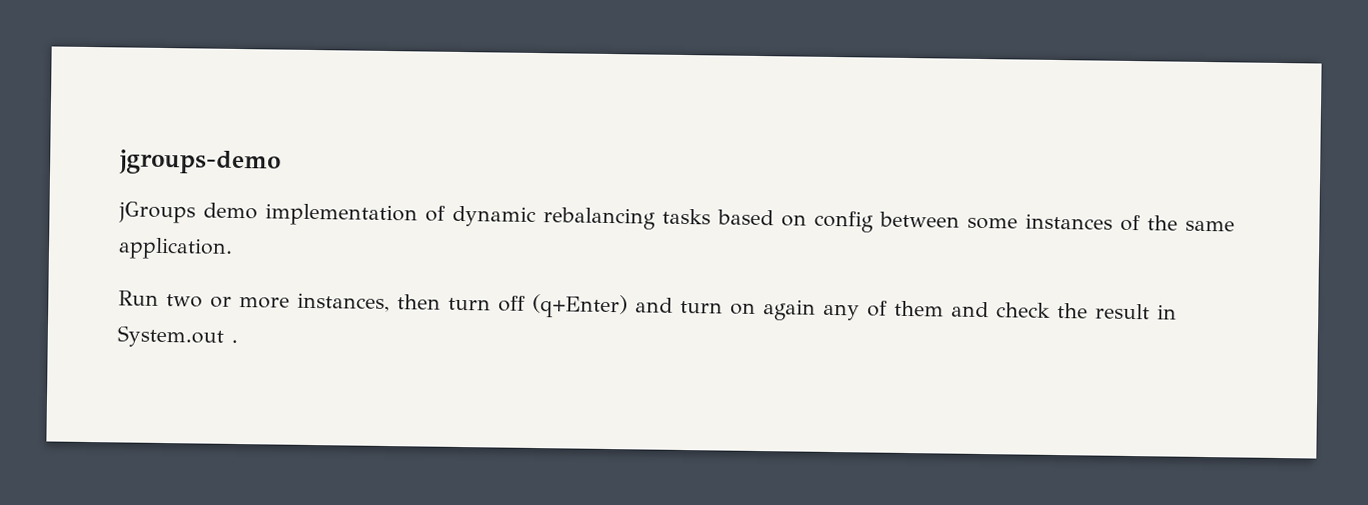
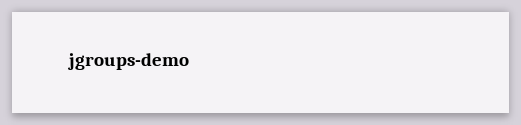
- jGroups demo implementation of dynamic rebalancing tasks based on config between some instances of the same application.
- Run two or more instances, then turn off (q+Enter) and turn on again any of them and check the result in System.out .

